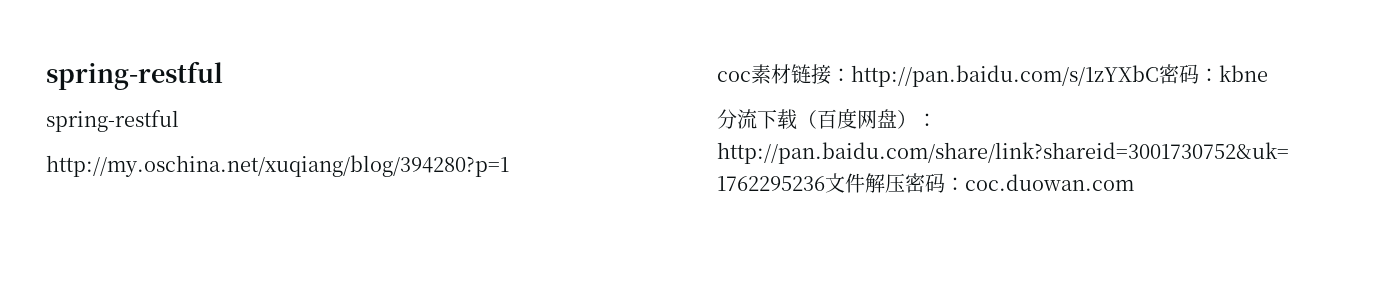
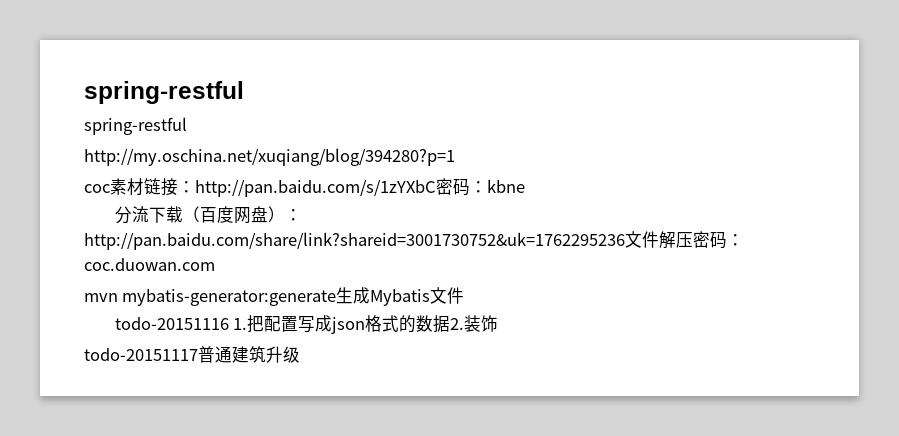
+ mvn mybatis-generator:generate生成Mybatis文件
+ todo-20151116 1.把配置写成json格式的数据2.装饰
+ todo-20151117普通建筑升级

